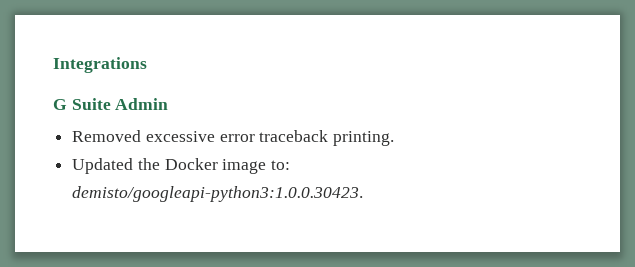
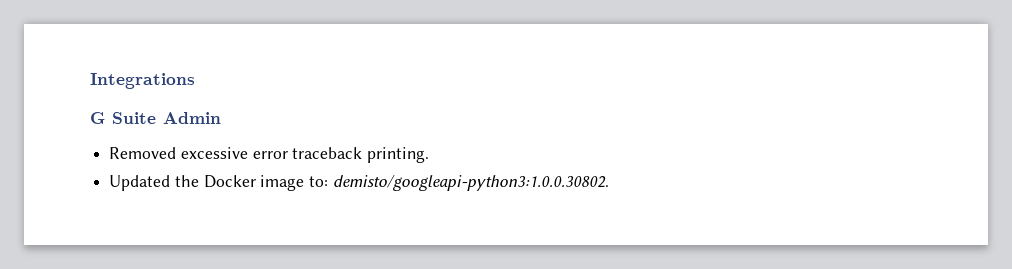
- Updated the Docker image to: demisto/googleapi-python3:1.0.0.30423.
+ Updated the Docker image to: demisto/googleapi-python3:1.0.0.30802.

